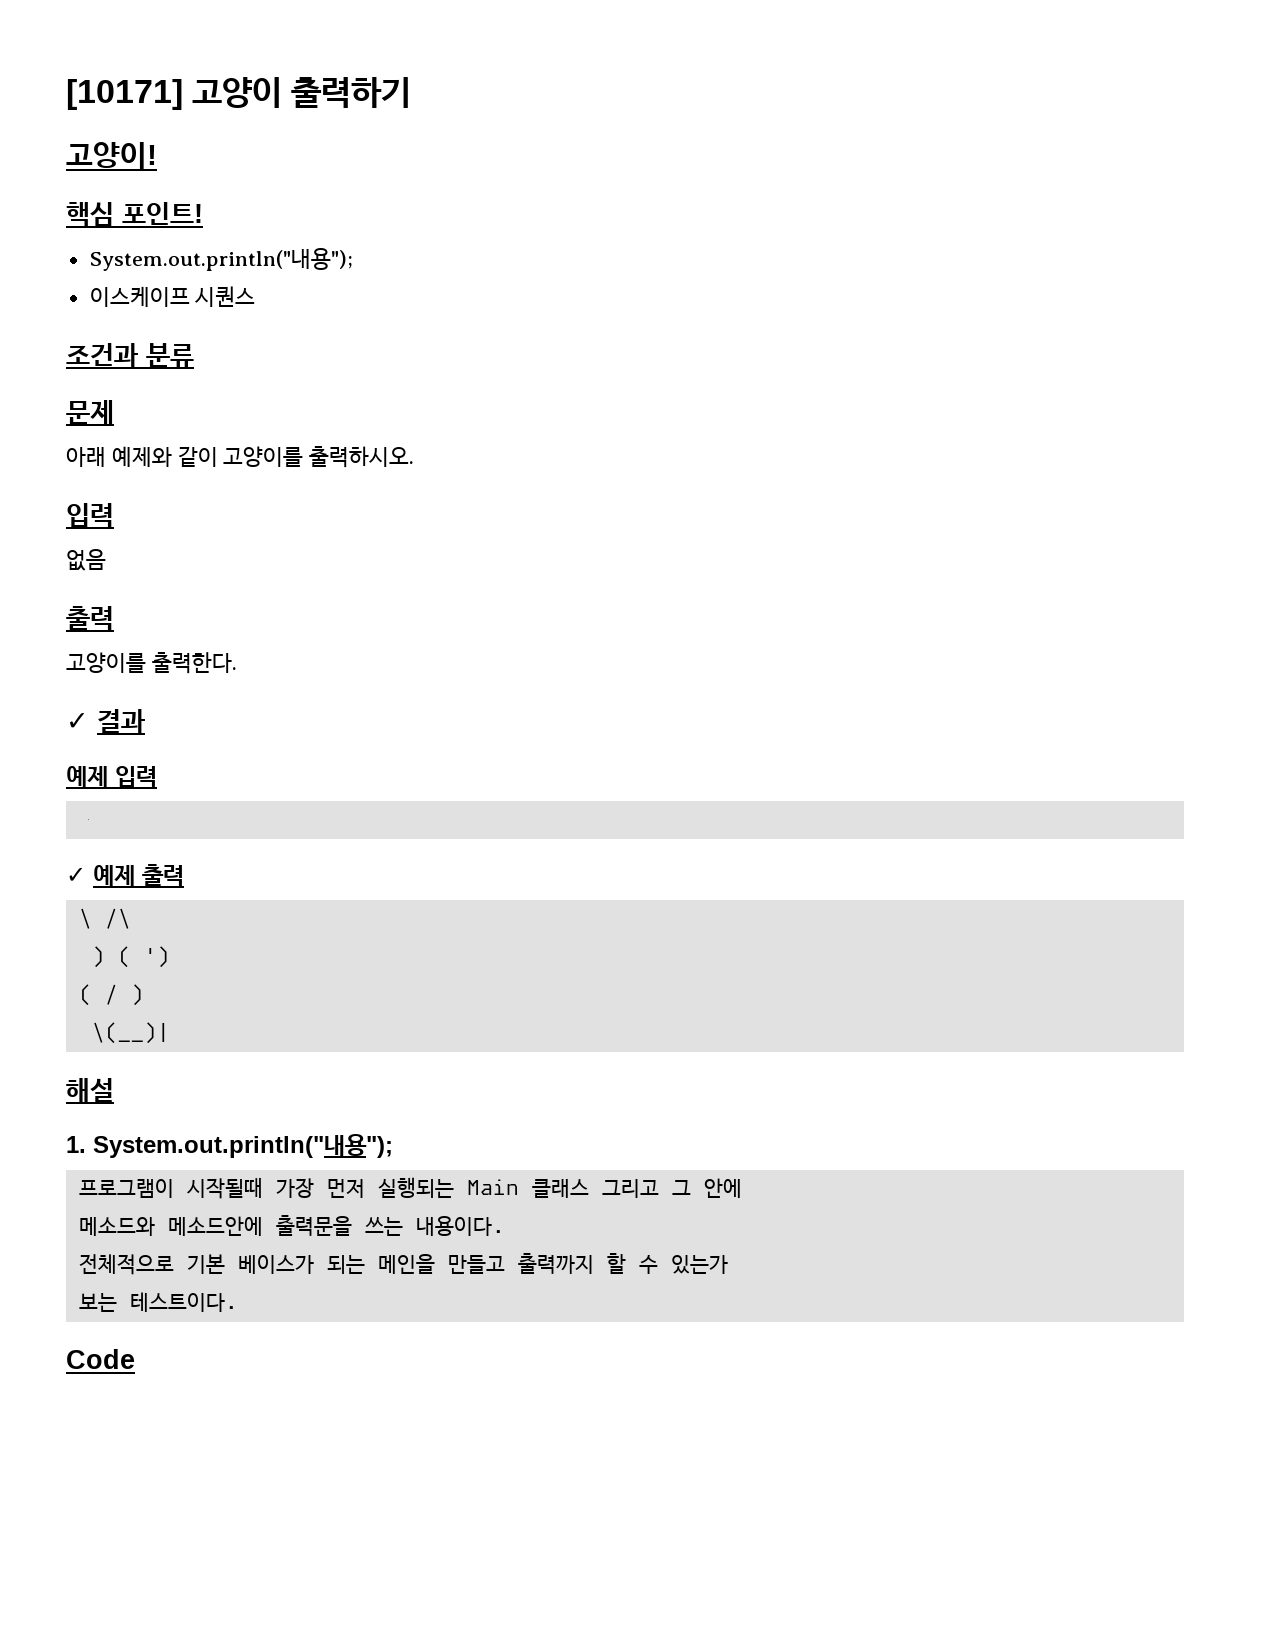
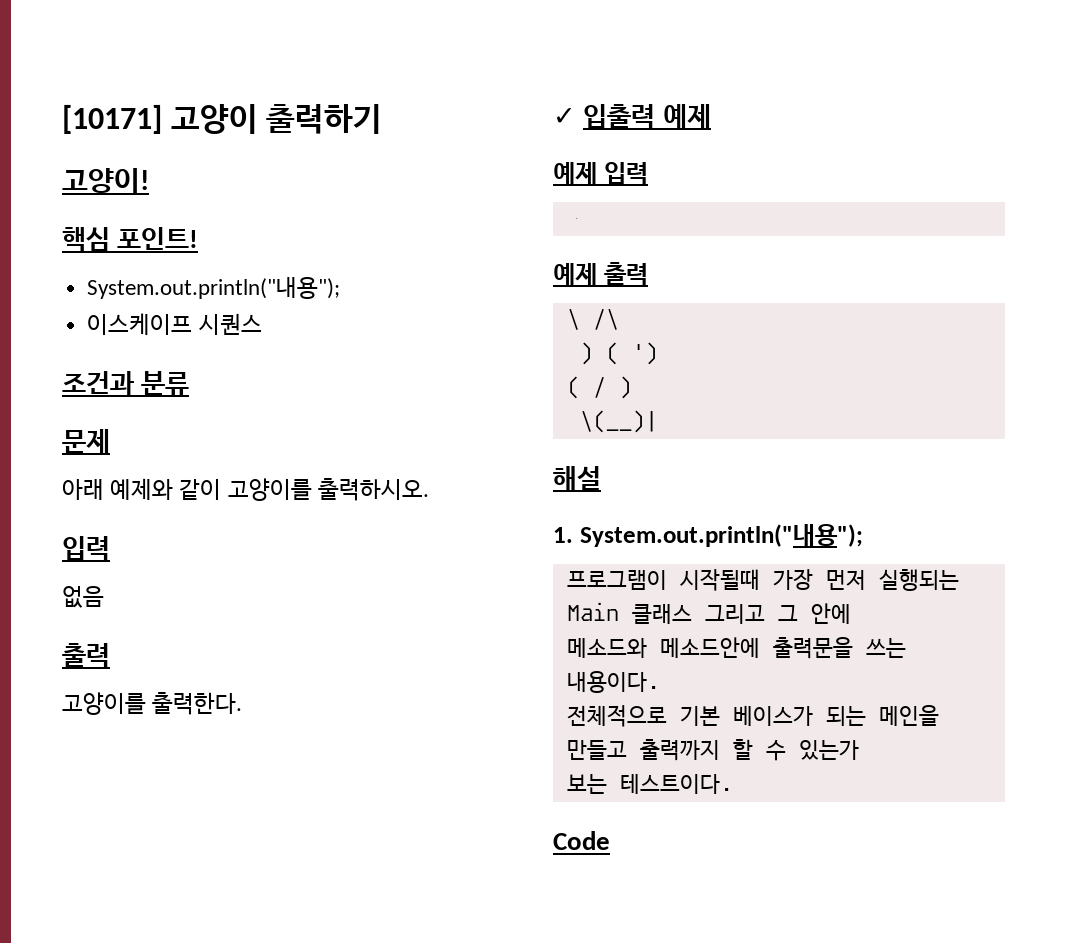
- ✓ 결과
+ ✓ 입출력 예제
- ✓ 예제 출력
+ 예제 출력

